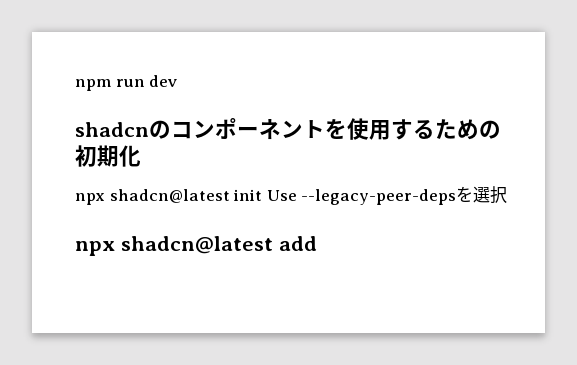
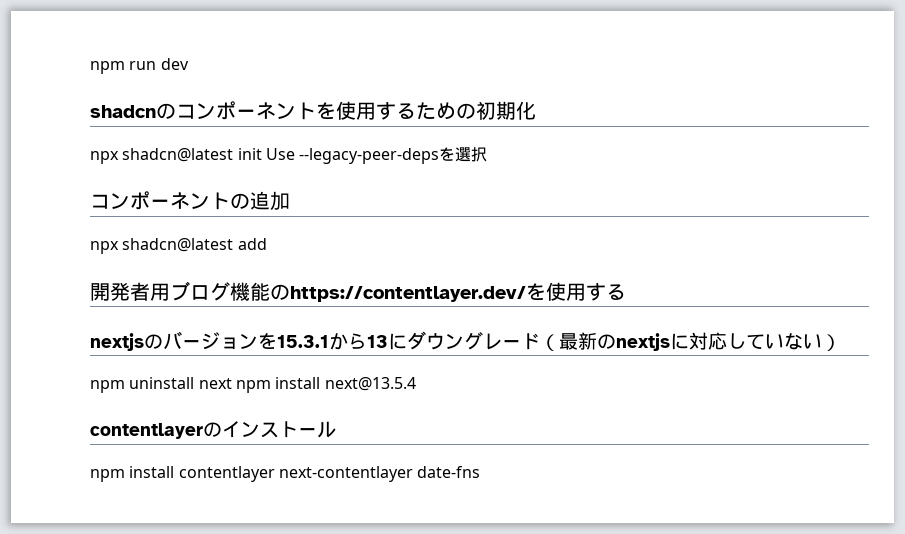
+ コンポーネントの追加
  npx shadcn@latest add
+ 開発者用ブログ機能のhttps://contentlayer.dev/を使用する
+ nextjsのバージョンを15.3.1から13にダウングレード（最新のnextjsに対応していない）
+ npm uninstall next npm install next@13.5.4
+ contentlayerのインストール
+ npm install contentlayer next-contentlayer date-fns

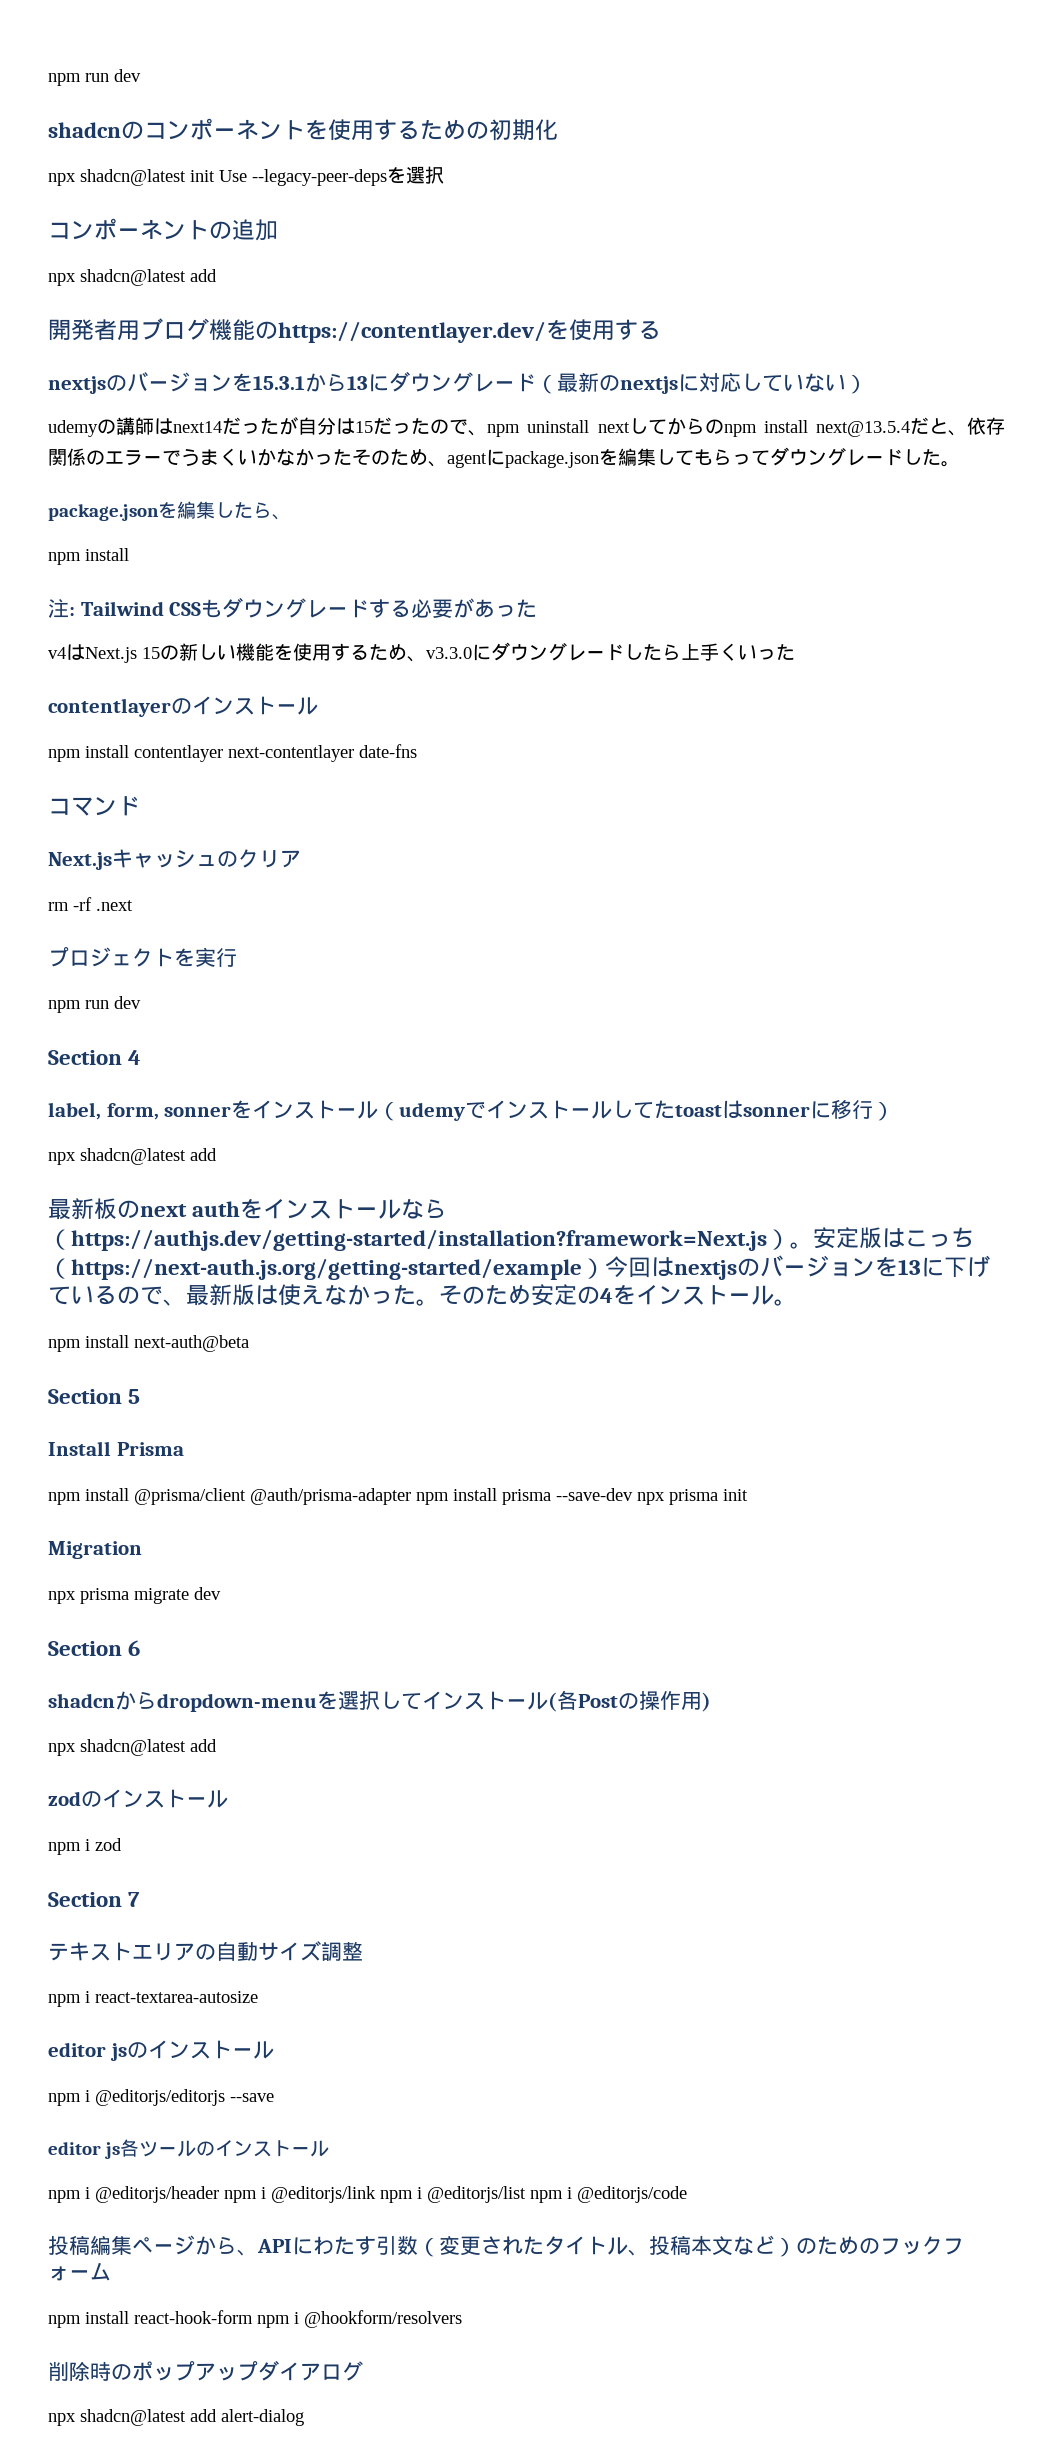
- npm uninstall next npm install next@13.5.4
+ udemyの講師はnext14だったが自分は15だったので、npm uninstall nextしてからのnpm install next@13.5.4だと、依存関係のエラーでうまくいかなかったそのため、agentにpackage.jsonを編集してもらってダウングレードした。
+ package.jsonを編集したら、
+ npm install
+ 注: Tailwind CSSもダウングレードする必要があった
+ v4はNext.js 15の新しい機能を使用するため、v3.3.0にダウングレードしたら上手くいった
+ コマンド
+ Next.jsキャッシュのクリア
+ rm -rf .next
+ プロジェクトを実行
+ npm run dev
+ Section 4
+ label, form, sonnerをインストール（udemyでインストールしてたtoastはsonnerに移行）
+ npx shadcn@latest add
+ 最新板のnext authをインストールなら（https://authjs.dev/getting-started/installation?framework=Next.js）。安定版はこっち（https://next-auth.js.org/getting-started/example）今回はnextjsのバージョンを13に下げているので、最新版は使えなかった。そのため安定の4をインストール。
+ npm install next-auth@beta
+ Section 5
+ Install Prisma
+ npm install @prisma/client @auth/prisma-adapter npm install prisma --save-dev npx prisma init
+ Migration
+ npx prisma migrate dev
+ Section 6
+ shadcnからdropdown-menuを選択してインストール(各Postの操作用)
+ npx shadcn@latest add
+ zodのインストール
+ npm i zod
+ Section 7
+ テキストエリアの自動サイズ調整
+ npm i react-textarea-autosize
+ editor jsのインストール
+ npm i @editorjs/editorjs --save
+ editor js各ツールのインストール
+ npm i @editorjs/header npm i @editorjs/link npm i @editorjs/list npm i @editorjs/code
+ 投稿編集ページから、APIにわたす引数（変更されたタイトル、投稿本文など）のためのフックフォーム
+ npm install react-hook-form npm i @hookform/resolvers
+ 削除時のポップアップダイアログ
+ npx shadcn@latest add alert-dialog

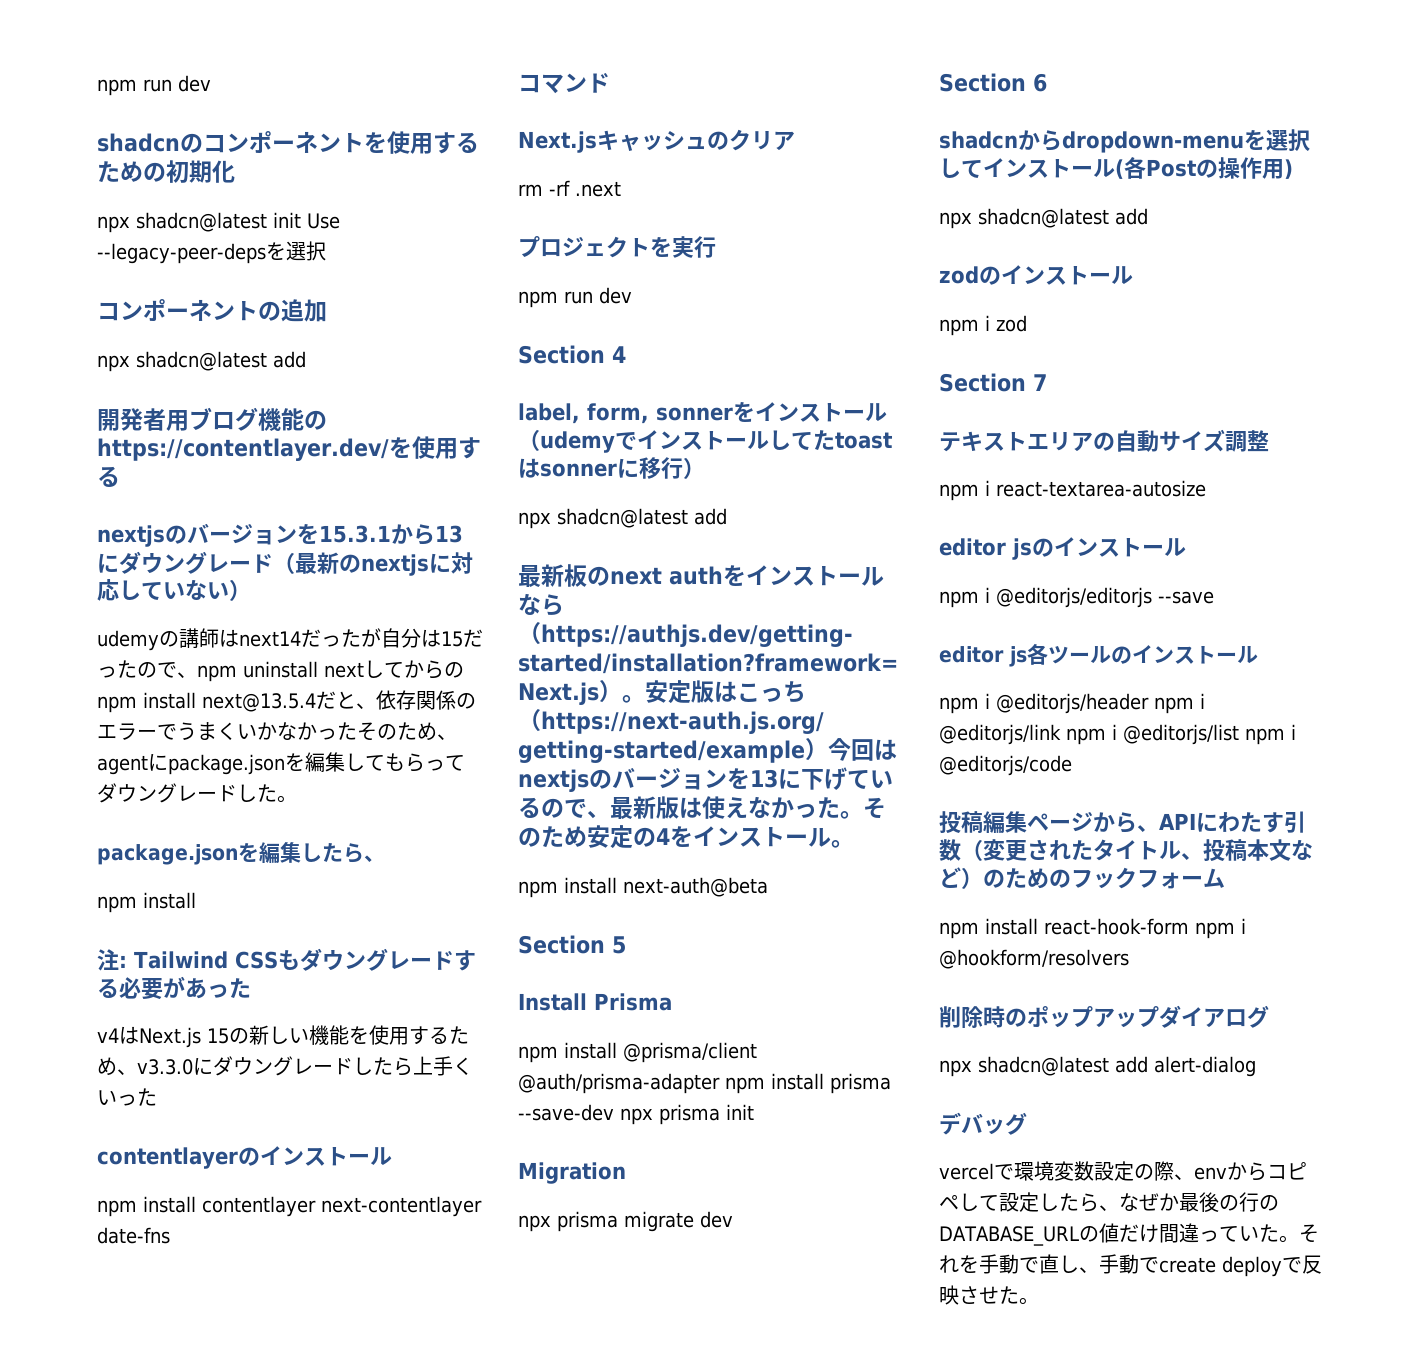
+ デバッグ
+ vercelで環境変数設定の際、envからコピペして設定したら、なぜか最後の行のDATABASE_URLの値だけ間違っていた。それを手動で直し、手動でcreate deployで反映させた。

